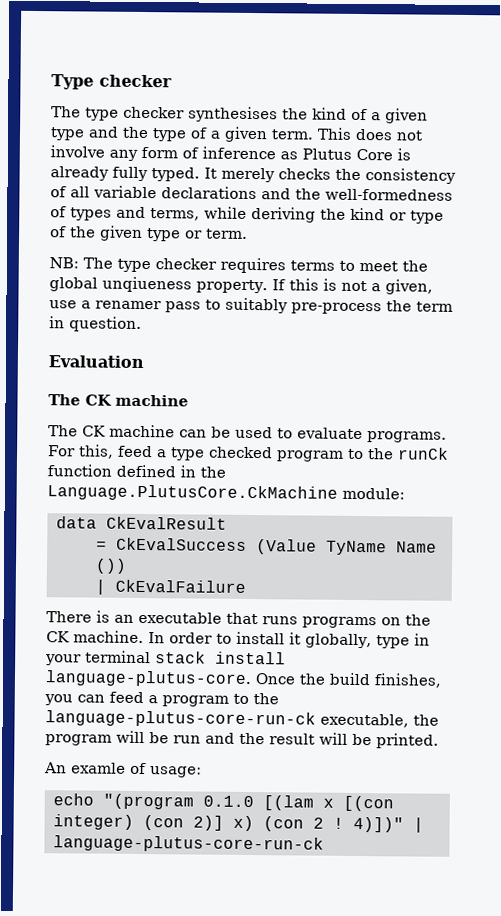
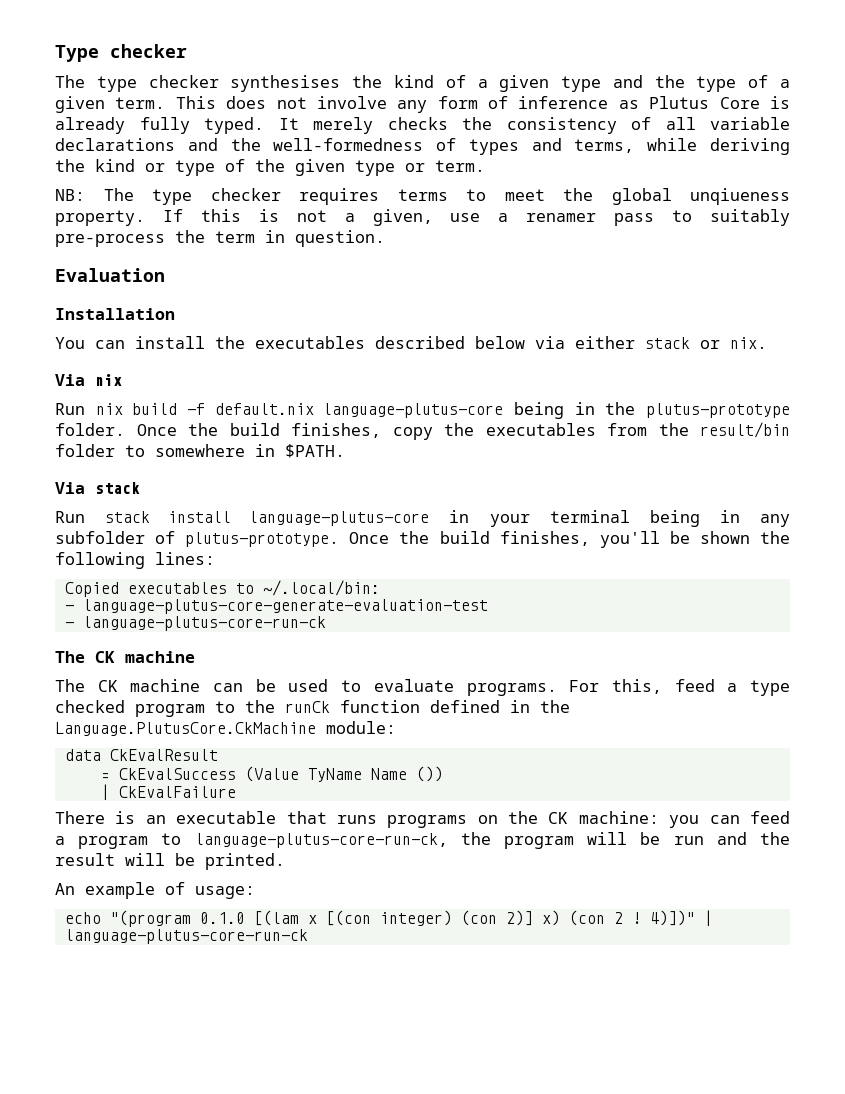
+ Installation
+ You can install the executables described below via either stack or nix.
+ Via nix
+ Run nix build -f default.nix language-plutus-core being in the plutus-prototype folder. Once the build finishes, copy the executables from the result/bin folder to somewhere in $PATH.
+ Via stack
+ Run stack install language-plutus-core in your terminal being in any subfolder of plutus-prototype. Once the build finishes, you'll be shown the following lines:
+ Copied executables to ~/.local/bin:
+ - language-plutus-core-generate-evaluation-test
+ - language-plutus-core-run-ck
- There is an executable that runs programs on the CK machine. In order to install it globally, type in your terminal stack install language-plutus-core. Once the build finishes, you can feed a program to the language-plutus-core-run-ck executable, the program will be run and the result will be printed.
+ There is an executable that runs programs on the CK machine: you can feed a program to language-plutus-core-run-ck, the program will be run and the result will be printed.
- An examle of usage:
+ An example of usage:

